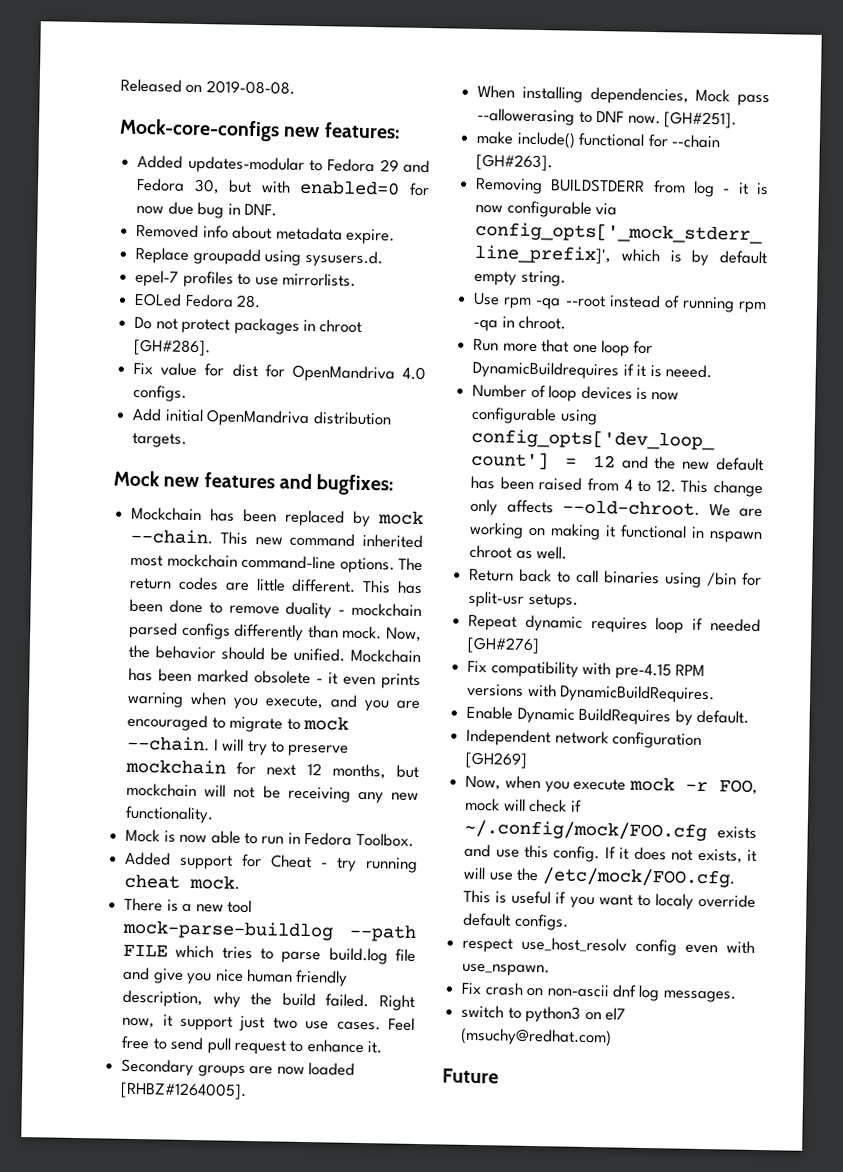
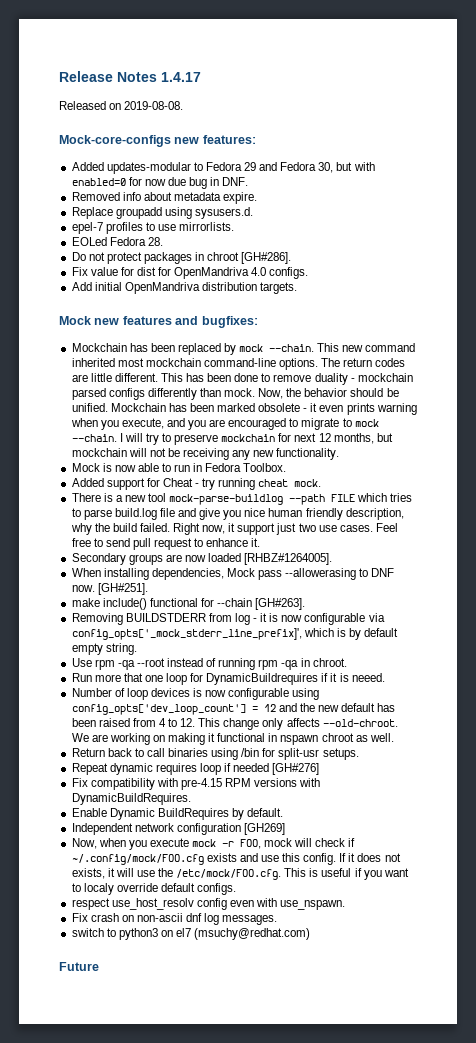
+ Release Notes 1.4.17

